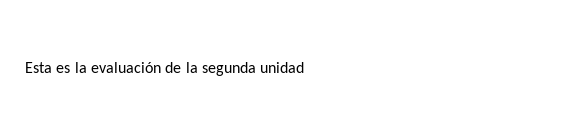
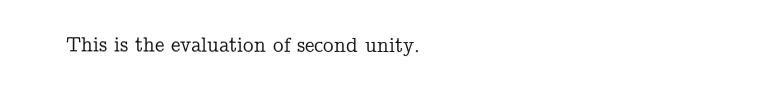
- Esta es la evaluación de la segunda unidad
+ This is the evaluation of second unity.

